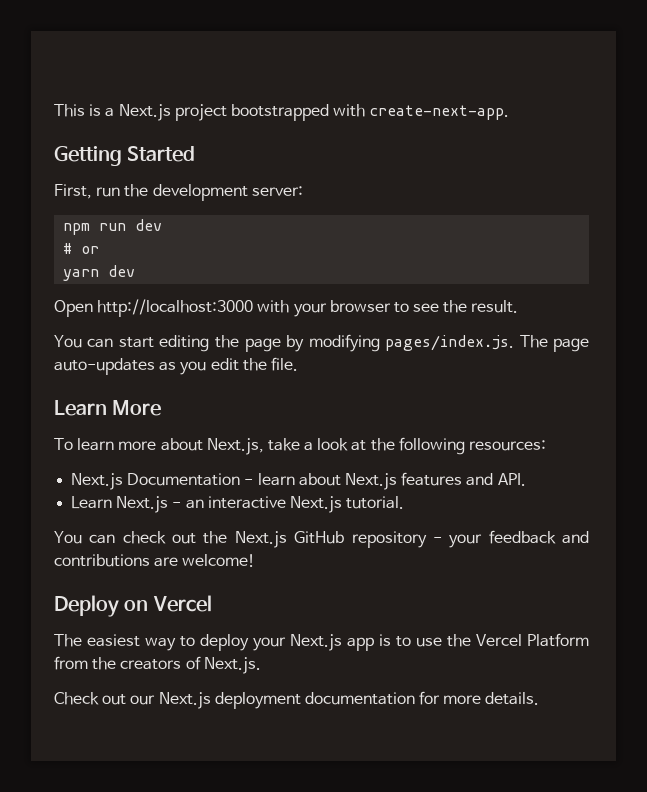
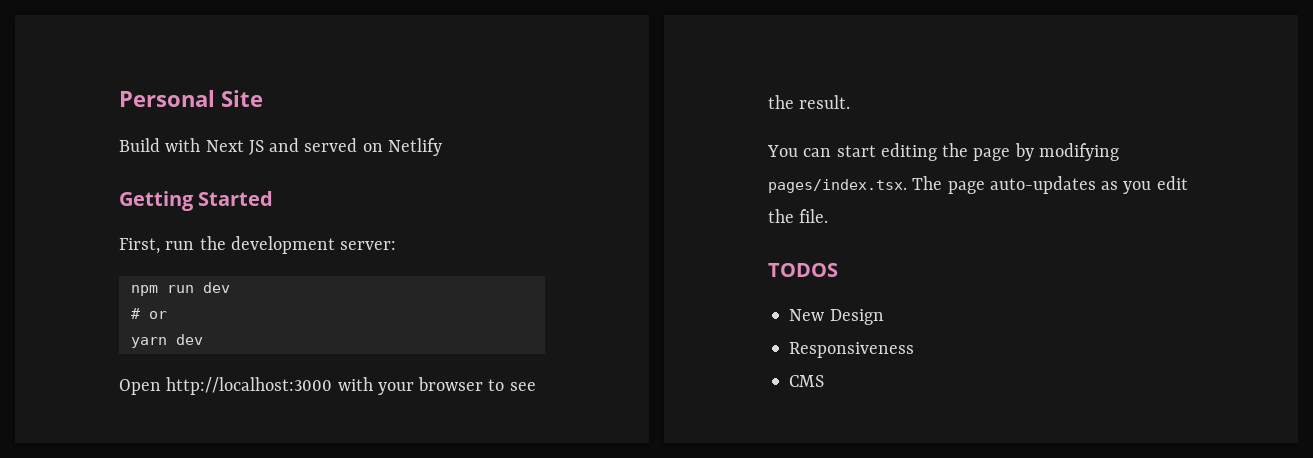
- This is a Next.js project bootstrapped with create-next-app.
+ Personal Site
+ Build with Next JS and served on Netlify
- You can start editing the page by modifying pages/index.js. The page auto-updates as you edit the file.
+ You can start editing the page by modifying pages/index.tsx. The page auto-updates as you edit the file.
- Learn More
- To learn more about Next.js, take a look at the following resources:
- Next.js Documentation - learn about Next.js features and API.
- Learn Next.js - an interactive Next.js tutorial.
- You can check out the Next.js GitHub repository - your feedback and contributions are welcome!
- Deploy on Vercel
- The easiest way to deploy your Next.js app is to use the Vercel Platform from the creators of Next.js.
- Check out our Next.js deployment documentation for more details.
+ TODOS
+ New Design
+ Responsiveness
+ CMS

